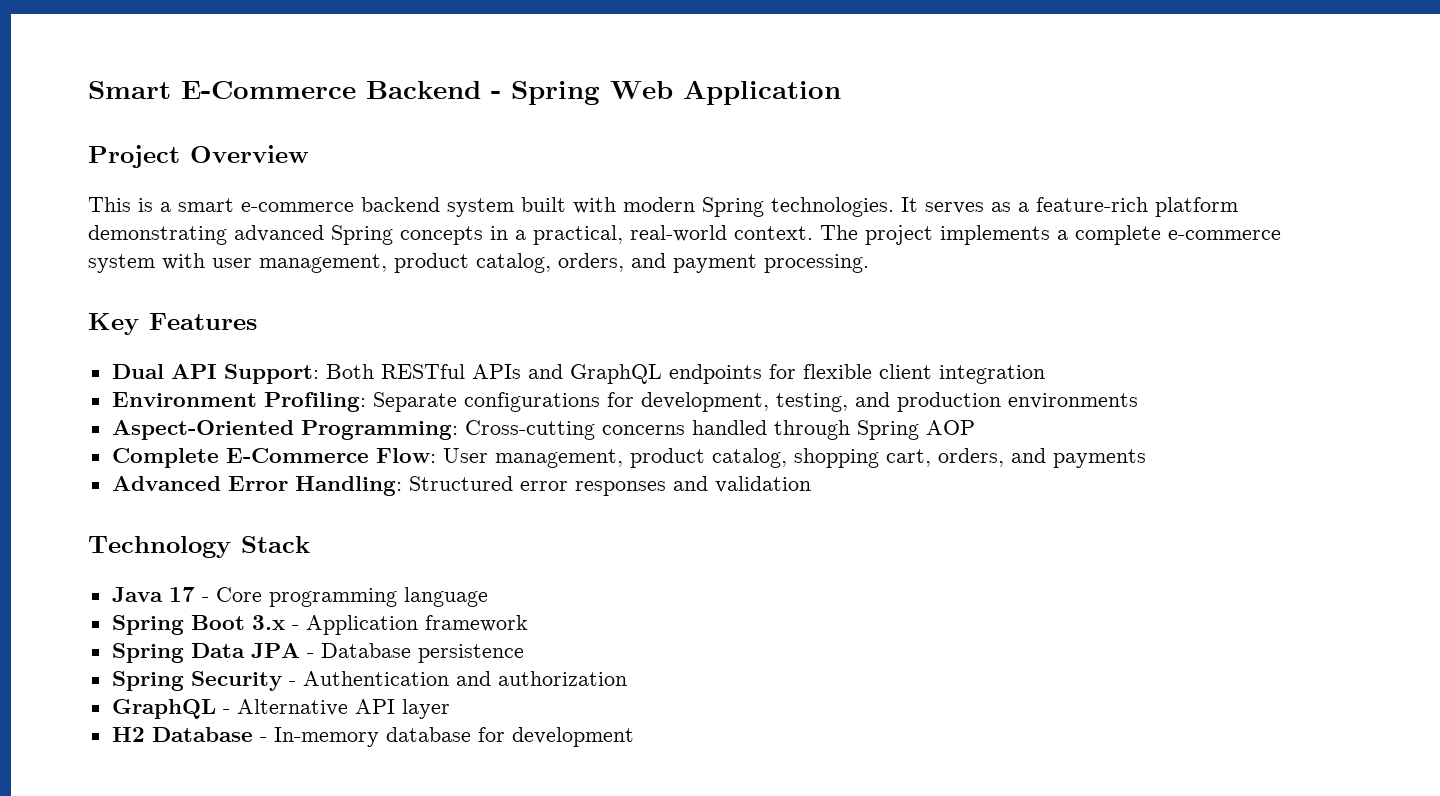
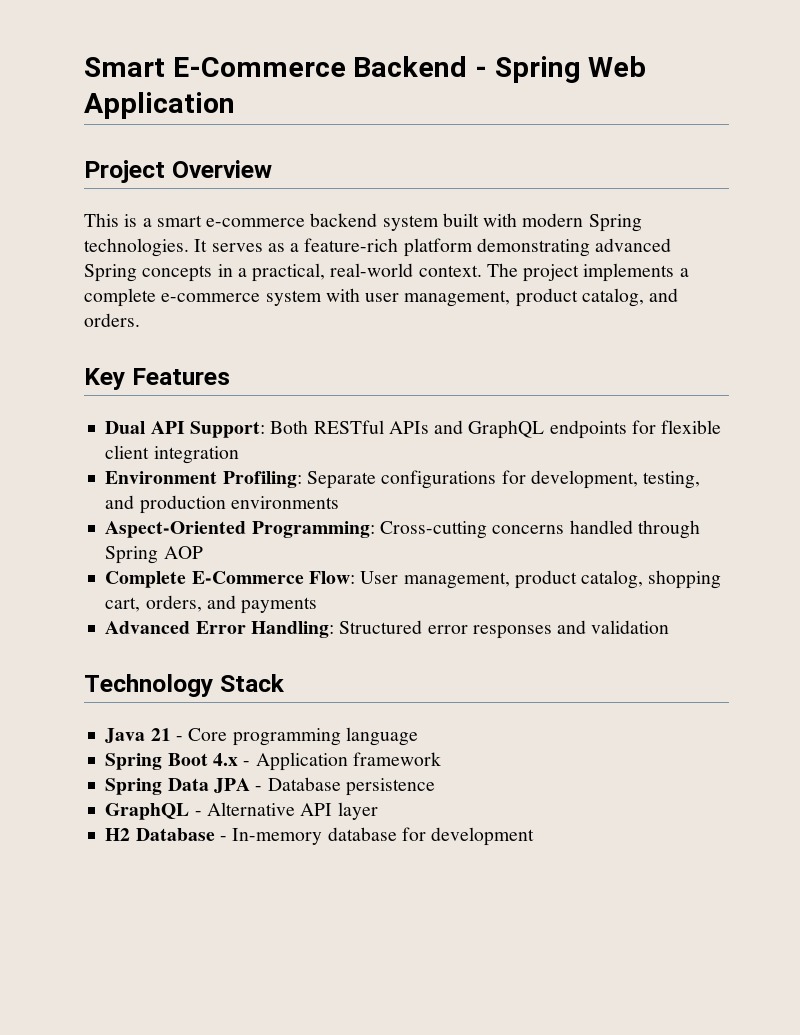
- The project implements a complete e-commerce system with user management, product catalog, orders, and payment processing.
+ The project implements a complete e-commerce system with user management, product catalog, and orders.
- Java 17 - Core programming language
+ Java 21 - Core programming language
- Spring Boot 3.x - Application framework
+ Spring Boot 4.x - Application framework
- Spring Security - Authentication and authorization

